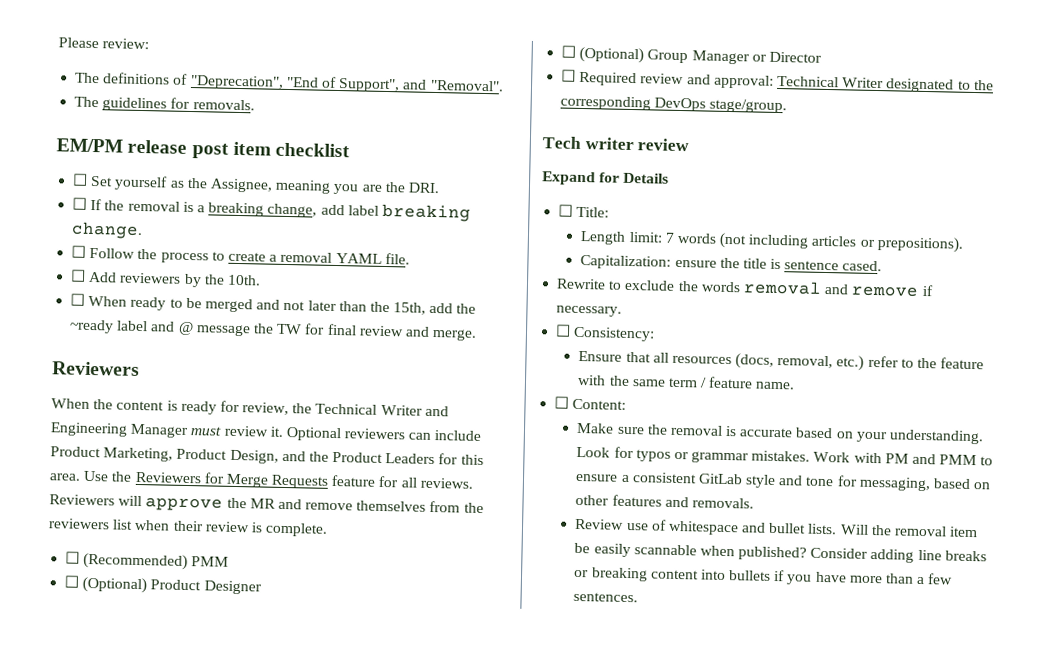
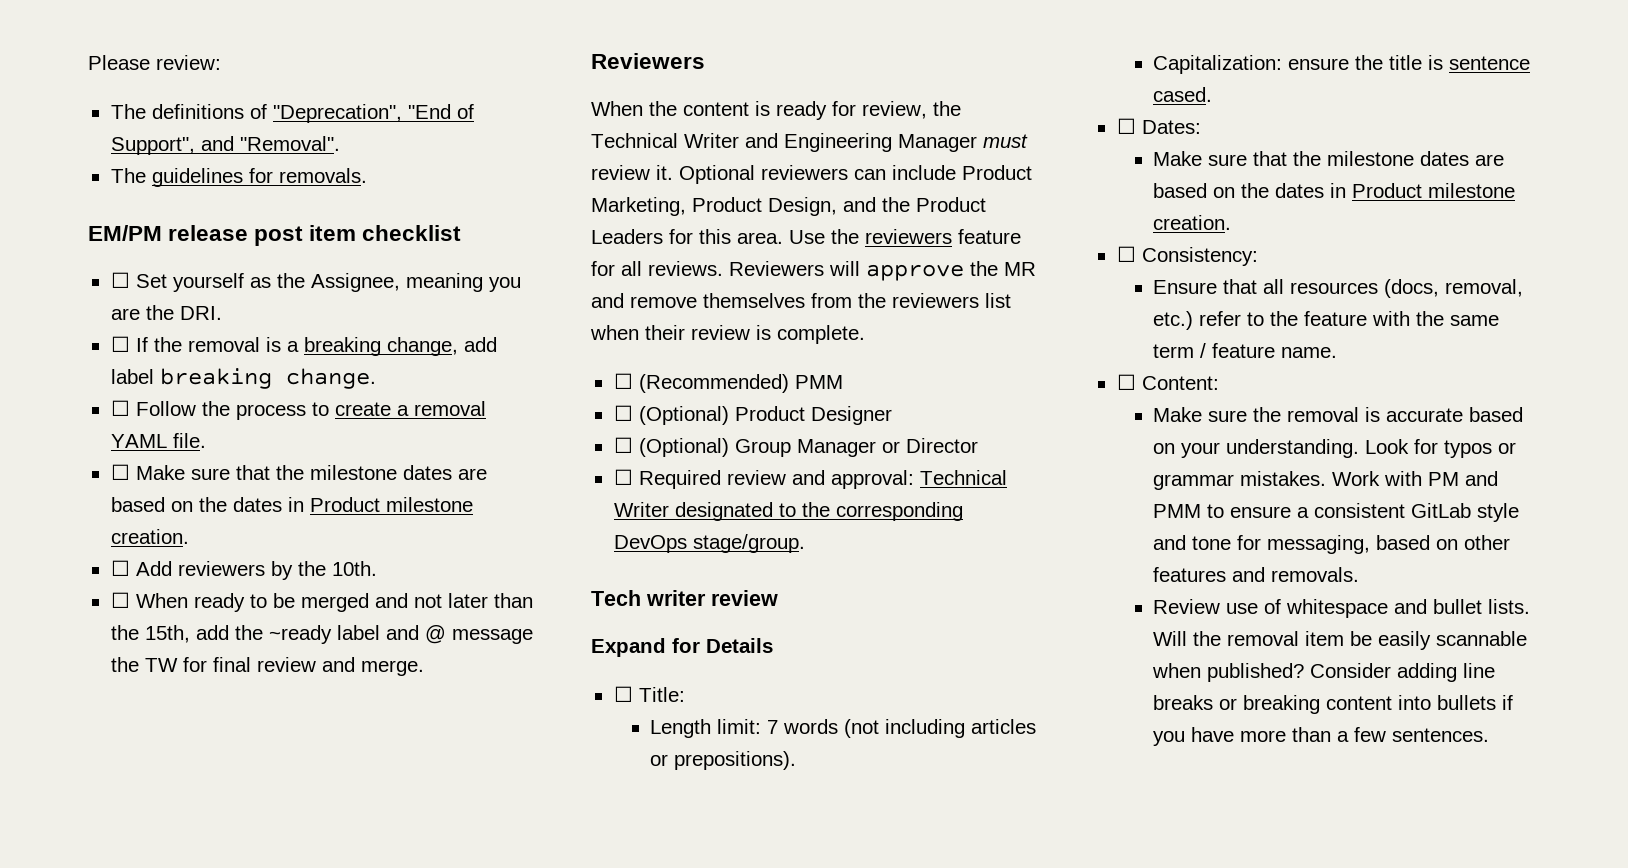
+ ☐ Make sure that the milestone dates are based on the dates in Product milestone creation.
- Use the Reviewers for Merge Requests feature for all reviews.
+ Use the reviewers feature for all reviews.
- Rewrite to exclude the words removal and remove if necessary.
+ ☐ Dates:
+ Make sure that the milestone dates are based on the dates in Product milestone creation.

